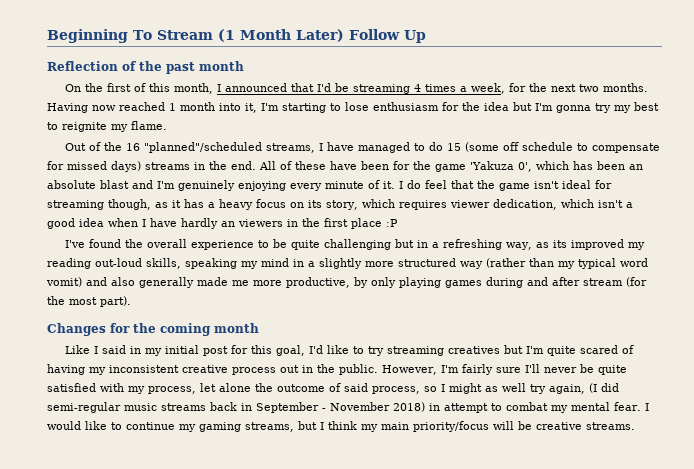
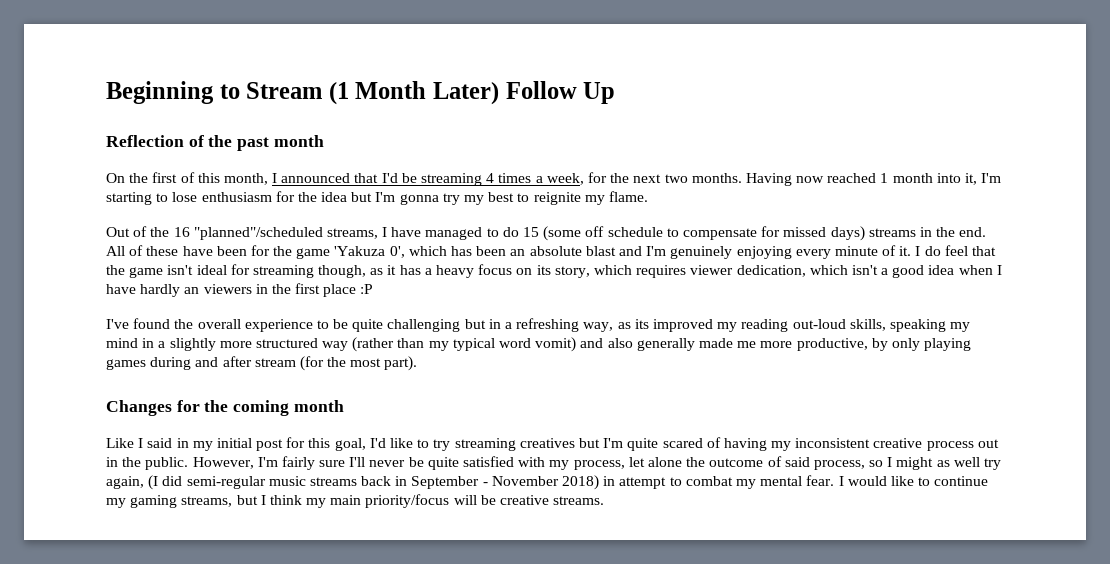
- Beginning To Stream (1 Month Later) Follow Up
+ Beginning to Stream (1 Month Later) Follow Up

